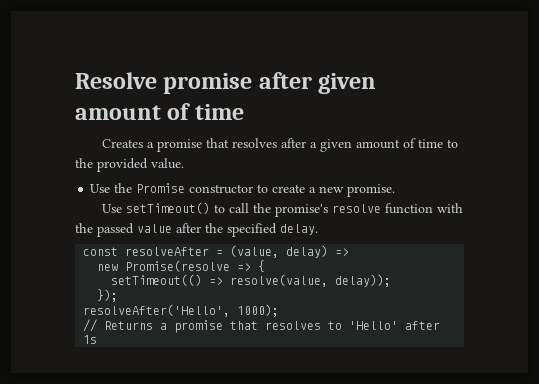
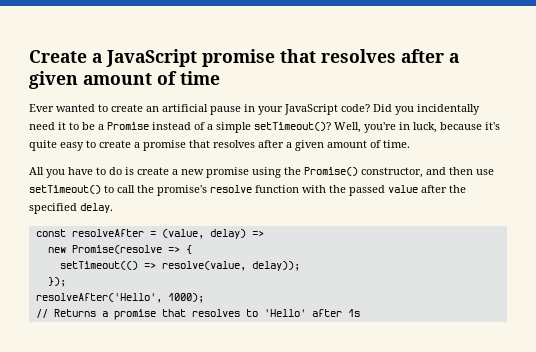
- Resolve promise after given amount of time
- Creates a promise that resolves after a given amount of time to the provided value.
- Use the Promise constructor to create a new promise.
- Use setTimeout() to call the promise's resolve function with the passed value after the specified delay.
+ Create a JavaScript promise that resolves after a given amount of time
+ Ever wanted to create an artificial pause in your JavaScript code? Did you incidentally need it to be a Promise instead of a simple setTimeout()? Well, you're in luck, because it's quite easy to create a promise that resolves after a given amount of time.
+ All you have to do is create a new promise using the Promise() constructor, and then use setTimeout() to call the promise's resolve function with the passed value after the specified delay.

